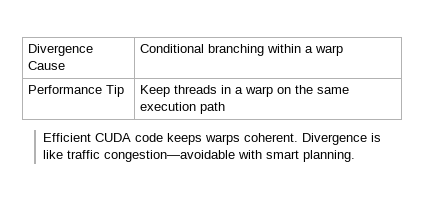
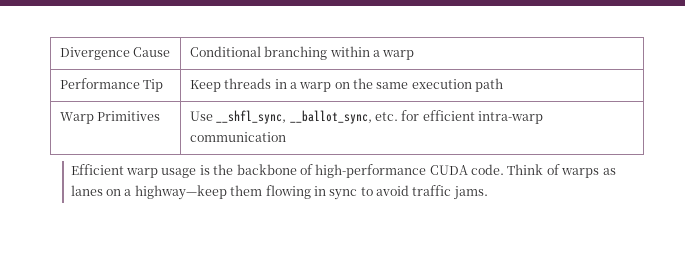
- Efficient CUDA code keeps warps coherent. Divergence is like traffic congestion—avoidable with smart planning.
+ Warp Primitives | Use __shfl_sync, __ballot_sync, etc. for efficient intra-warp communication
+ Efficient warp usage is the backbone of high-performance CUDA code. Think of warps as lanes on a highway—keep them flowing in sync to avoid traffic jams.

